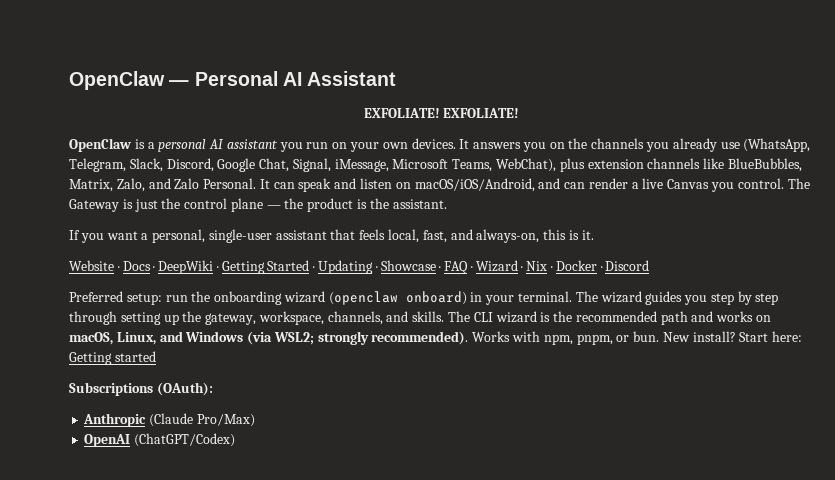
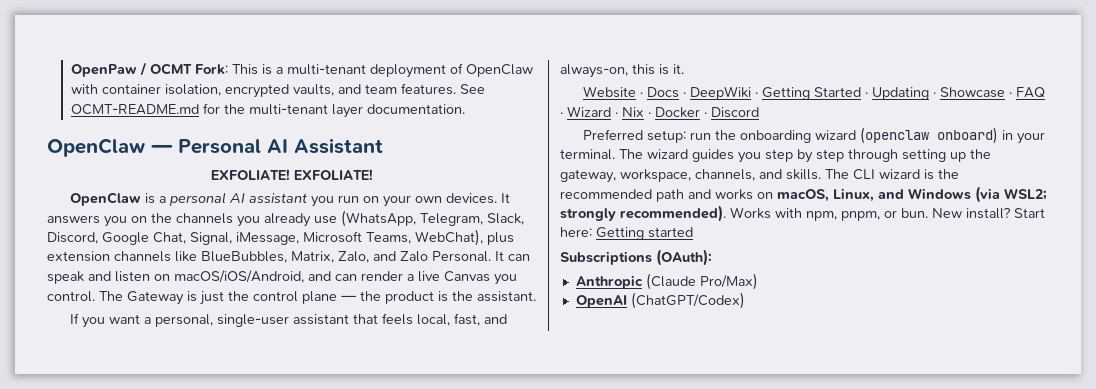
+ OpenPaw / OCMT Fork: This is a multi-tenant deployment of OpenClaw with container isolation, encrypted vaults, and team features. See OCMT-README.md for the multi-tenant layer documentation.

